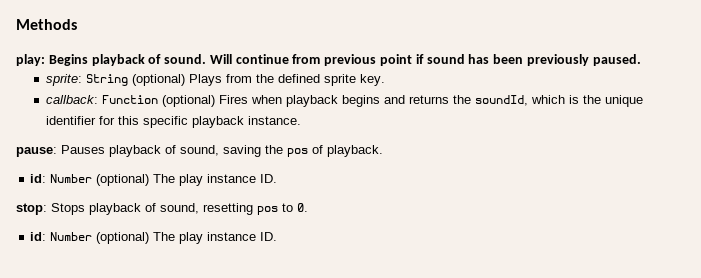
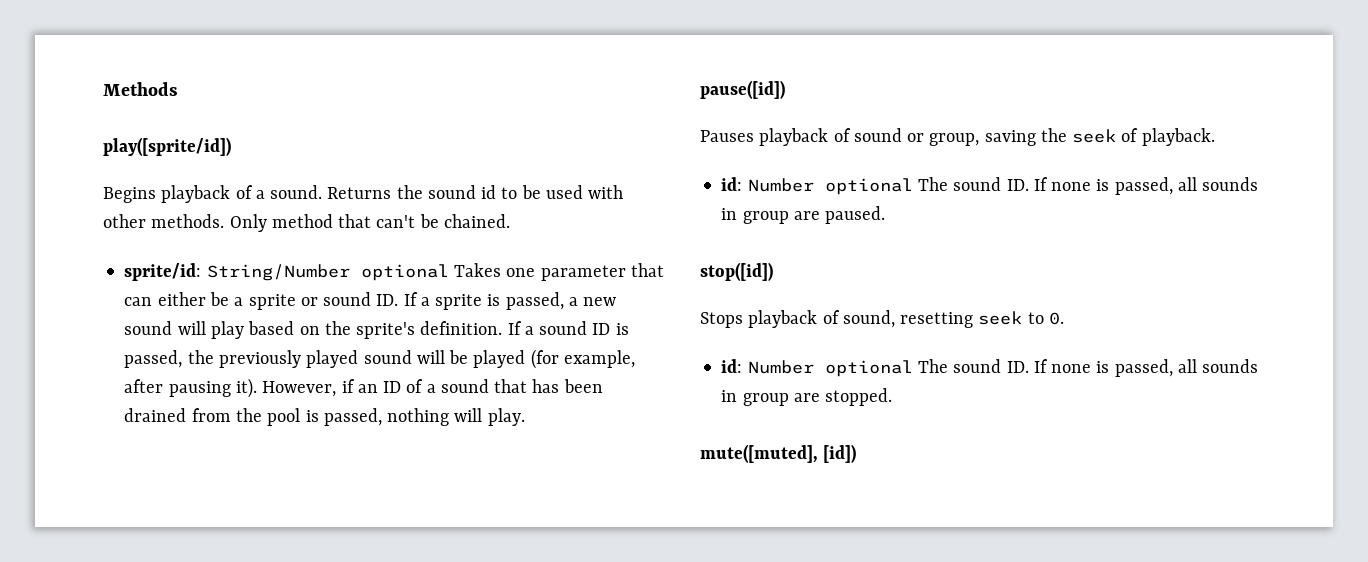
- play: Begins playback of sound. Will continue from previous point if sound has been previously paused.
- sprite: String (optional) Plays from the defined sprite key.
- callback: Function (optional) Fires when playback begins and returns the soundId, which is the unique identifier for this specific playback instance.
- pause: Pauses playback of sound, saving the pos of playback.
- id: Number (optional) The play instance ID.
- stop: Stops playback of sound, resetting pos to 0.
- id: Number (optional) The play instance ID.
+ play([sprite/id])
+ Begins playback of a sound. Returns the sound id to be used with other methods. Only method that can't be chained.
+ sprite/id: String/Number optional Takes one parameter that can either be a sprite or sound ID. If a sprite is passed, a new sound will play based on the sprite's definition. If a sound ID is passed, the previously played sound will be played (for example, after pausing it). However, if an ID of a sound that has been drained from the pool is passed, nothing will play.
+ pause([id])
+ Pauses playback of sound or group, saving the seek of playback.
+ id: Number optional The sound ID. If none is passed, all sounds in group are paused.
+ stop([id])
+ Stops playback of sound, resetting seek to 0.
+ id: Number optional The sound ID. If none is passed, all sounds in group are stopped.
+ mute([muted], [id])

